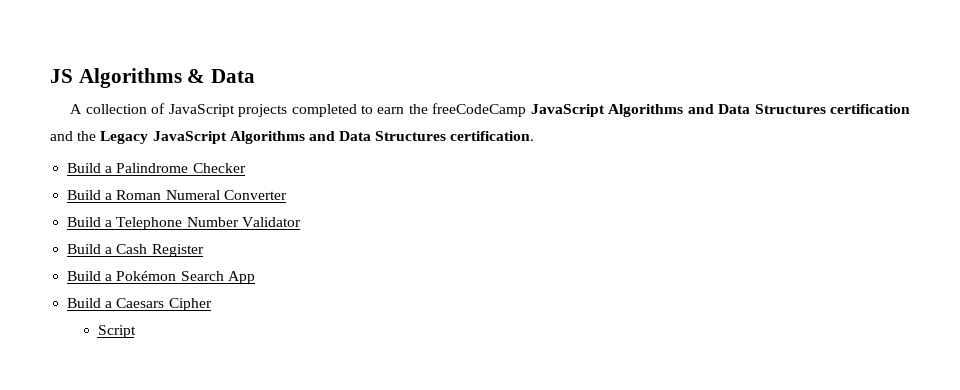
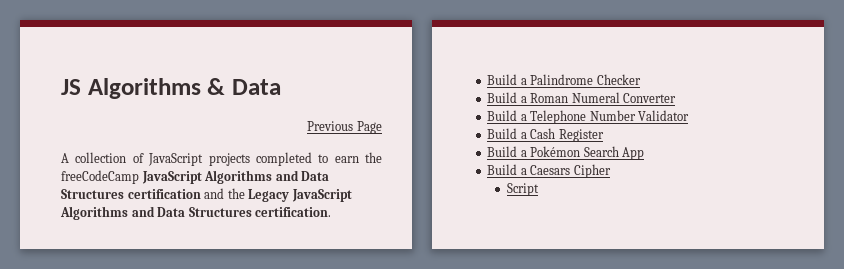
+ Previous Page

